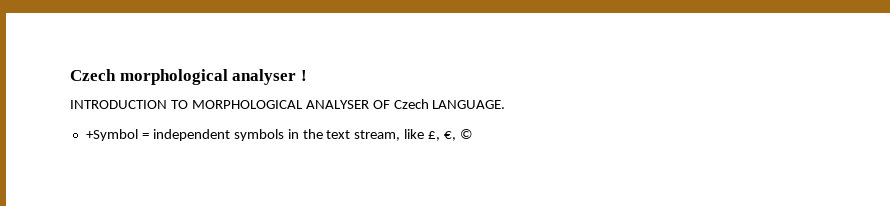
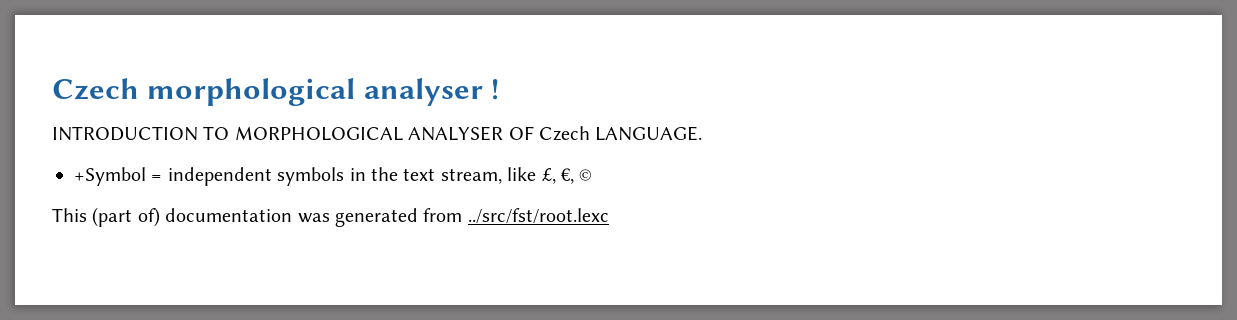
+ This (part of) documentation was generated from ../src/fst/root.lexc

